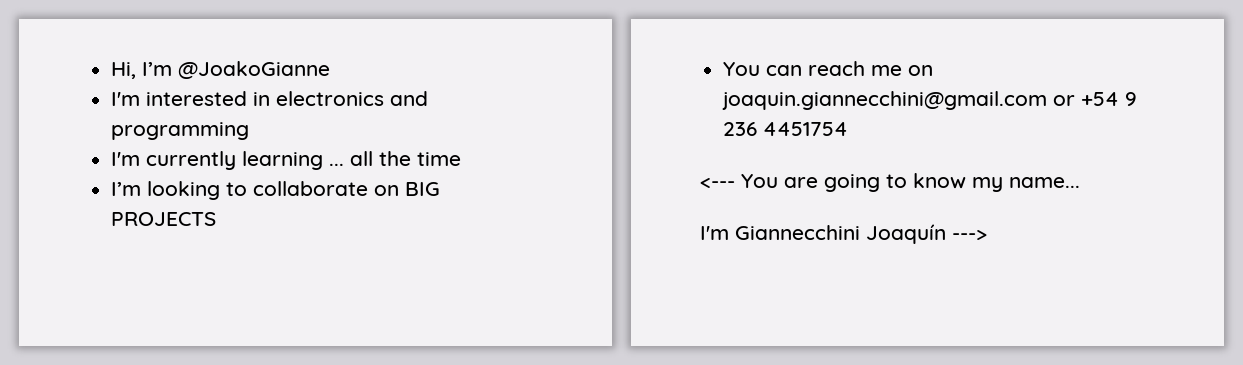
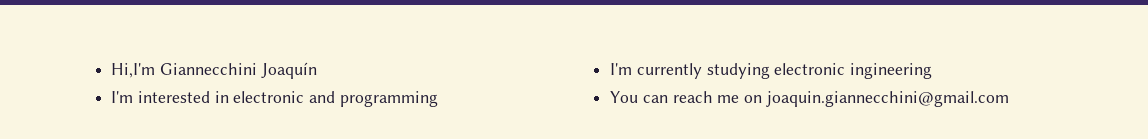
- Hi, I’m @JoakoGianne
+ Hi,I'm Giannecchini Joaquín
- I'm interested in electronics and programming
+ I'm interested in electronic and programming
- I'm currently learning ... all the time
- I’m looking to collaborate on BIG PROJECTS
+ I'm currently studying electronic ingineering
- You can reach me on joaquin.giannecchini@gmail.com or +54 9 236 4451754
- <--- You are going to know my name...
- I'm Giannecchini Joaquín --->
+ You can reach me on joaquin.giannecchini@gmail.com

